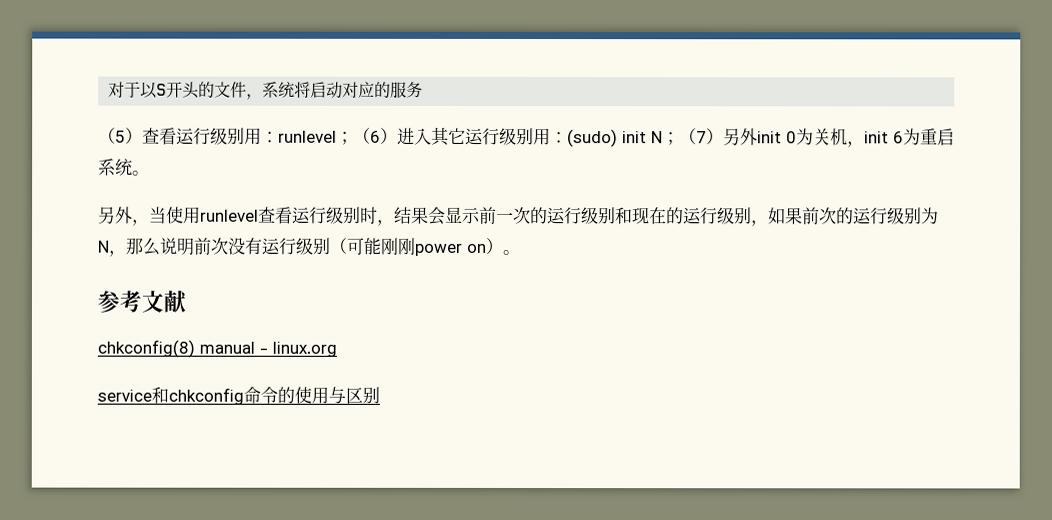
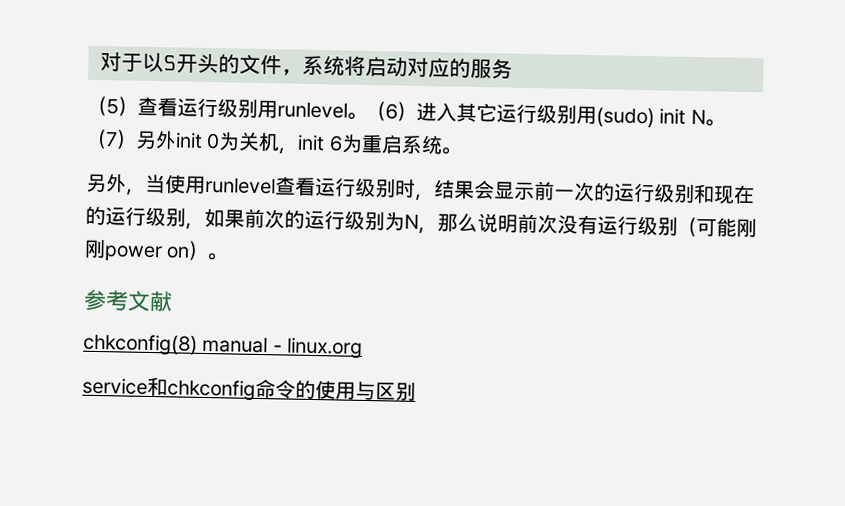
- （5）查看运行级别用：runlevel；（6）进入其它运行级别用：(sudo) init N；（7）另外init 0为关机，init 6为重启系统。
+ （5）查看运行级别用runlevel。（6）进入其它运行级别用(sudo) init N。（7）另外init 0为关机，init 6为重启系统。

